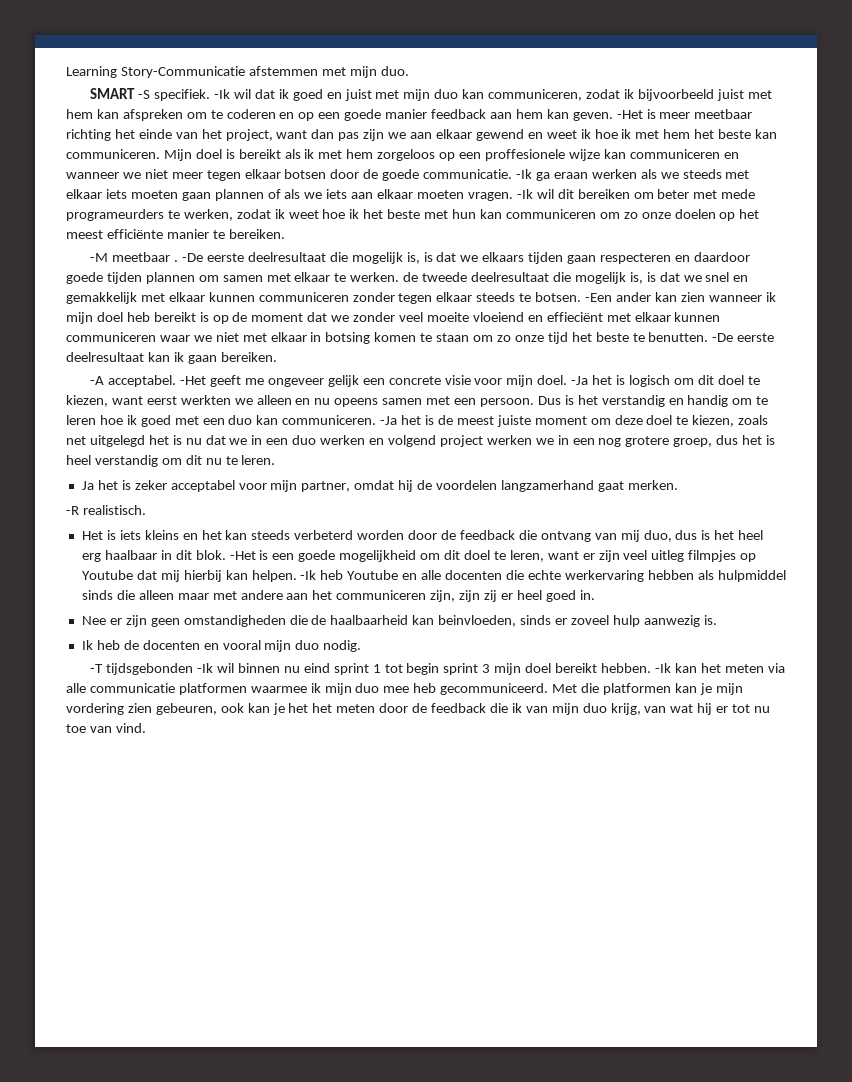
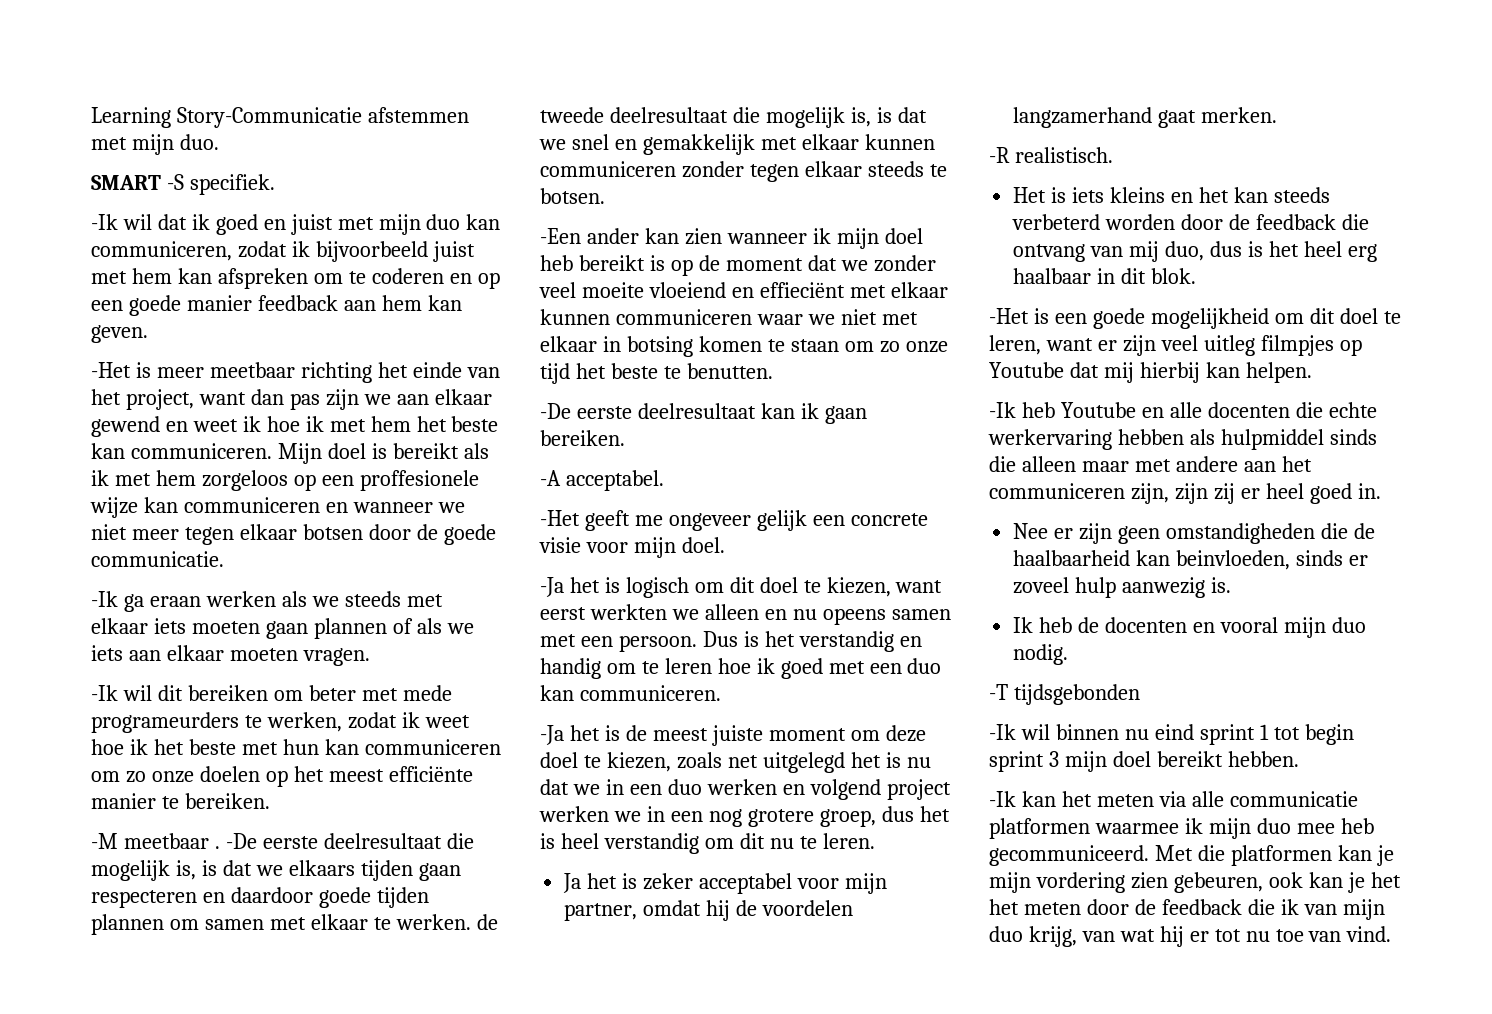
- SMART -S specifiek. -Ik wil dat ik goed en juist met mijn duo kan communiceren, zodat ik bijvoorbeeld juist met hem kan afspreken om te coderen en op een goede manier feedback aan hem kan geven. -Het is meer meetbaar richting het einde van het project, want dan pas zijn we aan elkaar gewend en weet ik hoe ik met hem het beste kan communiceren.
+ SMART -S specifiek.
+ -Ik wil dat ik goed en juist met mijn duo kan communiceren, zodat ik bijvoorbeeld juist met hem kan afspreken om te coderen en op een goede manier feedback aan hem kan geven.
+ -Het is meer meetbaar richting het einde van het project, want dan pas zijn we aan elkaar gewend en weet ik hoe ik met hem het beste kan communiceren.
- Mijn doel is bereikt als ik met hem zorgeloos op een proffesionele wijze kan communiceren en wanneer we niet meer tegen elkaar botsen door de goede communicatie. -Ik ga eraan werken als we steeds met elkaar iets moeten gaan plannen of als we iets aan elkaar moeten vragen. -Ik wil dit bereiken om beter met mede programeurders te werken, zodat ik weet hoe ik het beste met hun kan communiceren om zo onze doelen op het meest efficiënte manier te bereiken.
+ Mijn doel is bereikt als ik met hem zorgeloos op een proffesionele wijze kan communiceren en wanneer we niet meer tegen elkaar botsen door de goede communicatie.
+ -Ik ga eraan werken als we steeds met elkaar iets moeten gaan plannen of als we iets aan elkaar moeten vragen.
+ -Ik wil dit bereiken om beter met mede programeurders te werken, zodat ik weet hoe ik het beste met hun kan communiceren om zo onze doelen op het meest efficiënte manier te bereiken.
- -De eerste deelresultaat die mogelijk is, is dat we elkaars tijden gaan respecteren en daardoor goede tijden plannen om samen met elkaar te werken. de tweede deelresultaat die mogelijk is, is dat we snel en gemakkelijk met elkaar kunnen communiceren zonder tegen elkaar steeds te botsen. -Een ander kan zien wanneer ik mijn doel heb bereikt is op de moment dat we zonder veel moeite vloeiend en effieciënt met elkaar kunnen communiceren waar we niet met elkaar in botsing komen te staan om zo onze tijd het beste te benutten. -De eerste deelresultaat kan ik gaan bereiken.
+ -De eerste deelresultaat die mogelijk is, is dat we elkaars tijden gaan respecteren en daardoor goede tijden plannen om samen met elkaar te werken. de tweede deelresultaat die mogelijk is, is dat we snel en gemakkelijk met elkaar kunnen communiceren zonder tegen elkaar steeds te botsen.
+ -Een ander kan zien wanneer ik mijn doel heb bereikt is op de moment dat we zonder veel moeite vloeiend en effieciënt met elkaar kunnen communiceren waar we niet met elkaar in botsing komen te staan om zo onze tijd het beste te benutten.
+ -De eerste deelresultaat kan ik gaan bereiken.
- -A acceptabel. -Het geeft me ongeveer gelijk een concrete visie voor mijn doel. -Ja het is logisch om dit doel te kiezen, want eerst werkten we alleen en nu opeens samen met een persoon.
+ -A acceptabel.
+ -Het geeft me ongeveer gelijk een concrete visie voor mijn doel.
+ -Ja het is logisch om dit doel te kiezen, want eerst werkten we alleen en nu opeens samen met een persoon.
- Dus is het verstandig en handig om te leren hoe ik goed met een duo kan communiceren. -Ja het is de meest juiste moment om deze doel te kiezen, zoals net uitgelegd het is nu dat we in een duo werken en volgend project werken we in een nog grotere groep, dus het is heel verstandig om dit nu te leren.
+ Dus is het verstandig en handig om te leren hoe ik goed met een duo kan communiceren.
+ -Ja het is de meest juiste moment om deze doel te kiezen, zoals net uitgelegd het is nu dat we in een duo werken en volgend project werken we in een nog grotere groep, dus het is heel verstandig om dit nu te leren.
- Het is iets kleins en het kan steeds verbeterd worden door de feedback die ontvang van mij duo, dus is het heel erg haalbaar in dit blok. -Het is een goede mogelijkheid om dit doel te leren, want er zijn veel uitleg filmpjes op Youtube dat mij hierbij kan helpen. -Ik heb Youtube en alle docenten die echte werkervaring hebben als hulpmiddel sinds die alleen maar met andere aan het communiceren zijn, zijn zij er heel goed in.
+ Het is iets kleins en het kan steeds verbeterd worden door de feedback die ontvang van mij duo, dus is het heel erg haalbaar in dit blok.
+ -Het is een goede mogelijkheid om dit doel te leren, want er zijn veel uitleg filmpjes op Youtube dat mij hierbij kan helpen.
+ -Ik heb Youtube en alle docenten die echte werkervaring hebben als hulpmiddel sinds die alleen maar met andere aan het communiceren zijn, zijn zij er heel goed in.
- -T tijdsgebonden -Ik wil binnen nu eind sprint 1 tot begin sprint 3 mijn doel bereikt hebben. -Ik kan het meten via alle communicatie platformen waarmee ik mijn duo mee heb gecommuniceerd.
+ -T tijdsgebonden
+ -Ik wil binnen nu eind sprint 1 tot begin sprint 3 mijn doel bereikt hebben.
+ -Ik kan het meten via alle communicatie platformen waarmee ik mijn duo mee heb gecommuniceerd.

